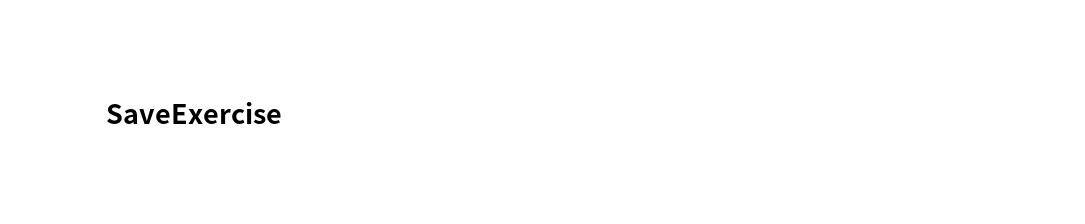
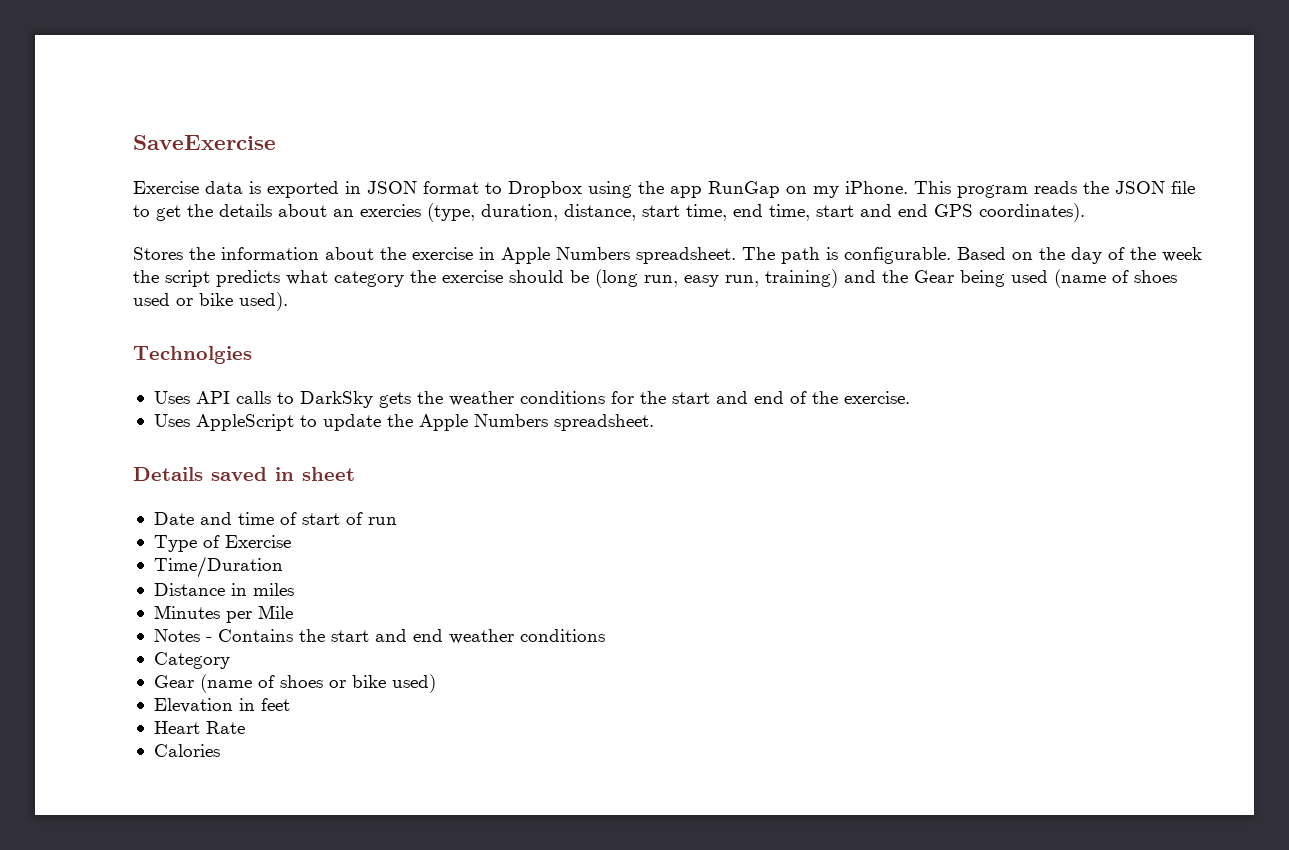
+ Exercise data is exported in JSON format to Dropbox using the app RunGap on my iPhone. This program reads the JSON file to get the details about an exercies (type, duration, distance, start time, end time, start and end GPS coordinates).
+ Stores the information about the exercise in Apple Numbers spreadsheet. The path is configurable. Based on the day of the week the script predicts what category the exercise should be (long run, easy run, training) and the Gear being used (name of shoes used or bike used).
+ Technolgies
+ Uses API calls to DarkSky gets the weather conditions for the start and end of the exercise.
+ Uses AppleScript to update the Apple Numbers spreadsheet.
+ Details saved in sheet
+ Date and time of start of run
+ Type of Exercise
+ Time/Duration
+ Distance in miles
+ Minutes per Mile
+ Notes - Contains the start and end weather conditions
+ Category
+ Gear (name of shoes or bike used)
+ Elevation in feet
+ Heart Rate
+ Calories

